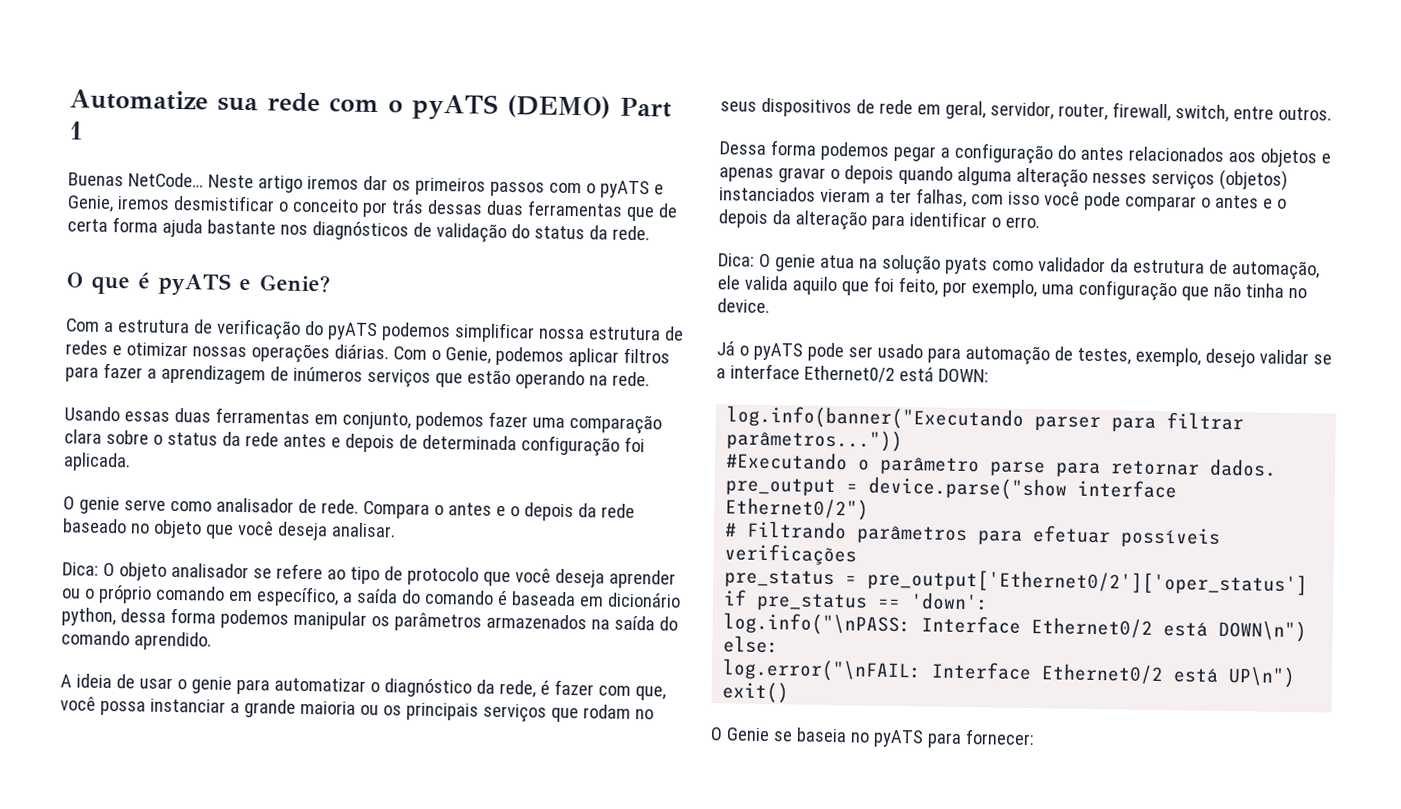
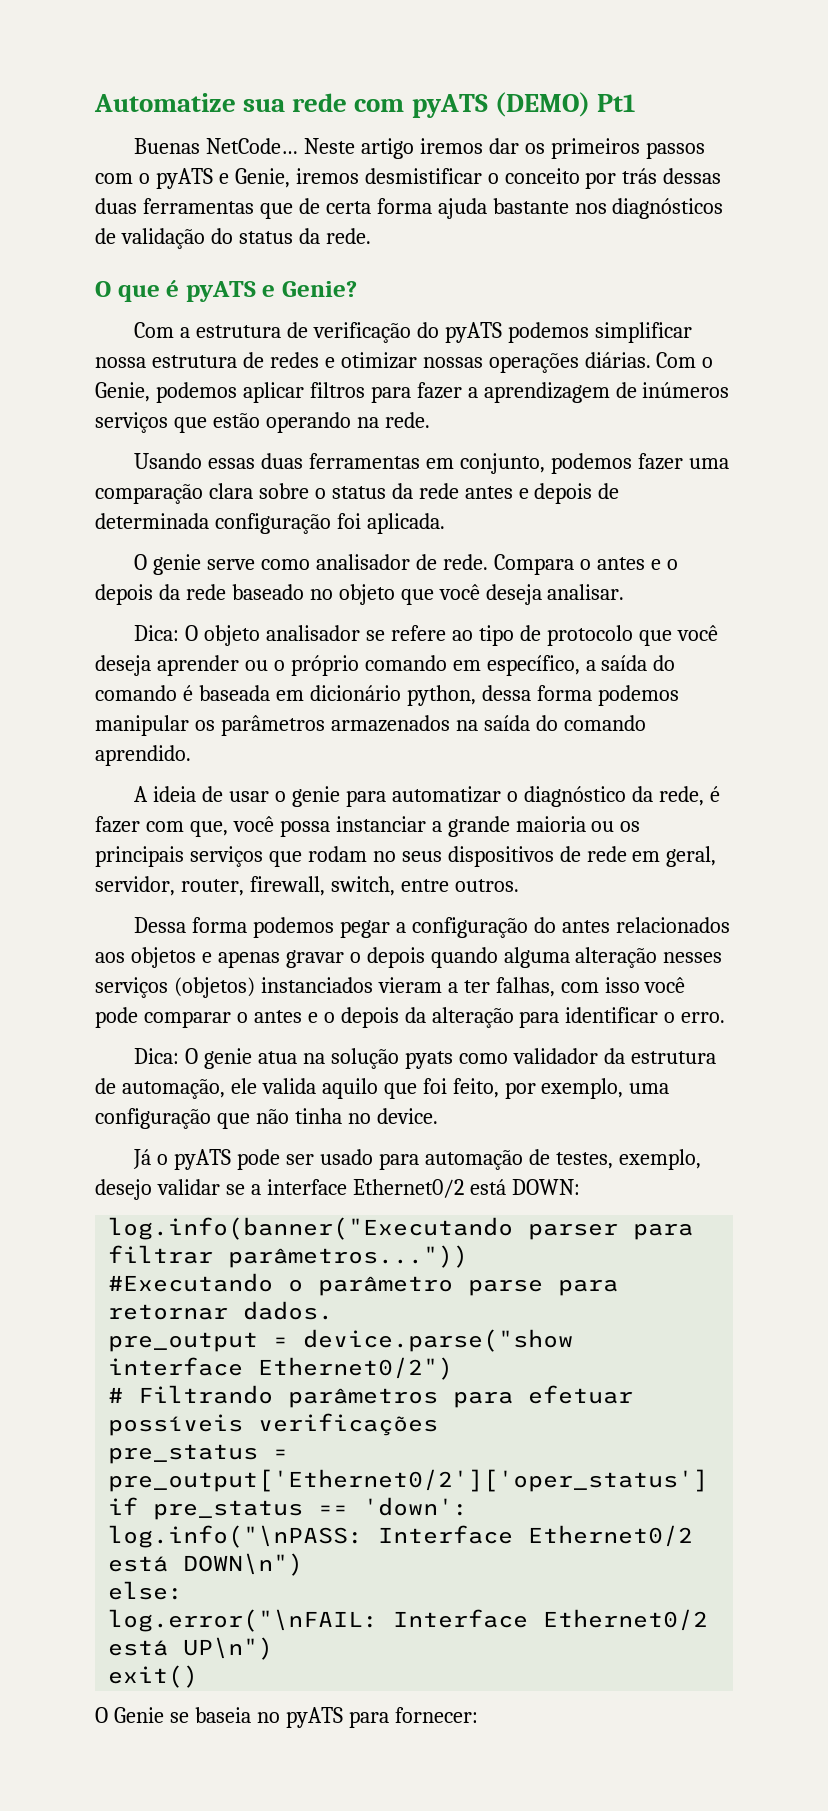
- Automatize sua rede com o pyATS (DEMO) Part 1
+ Automatize sua rede com pyATS (DEMO) Pt1

